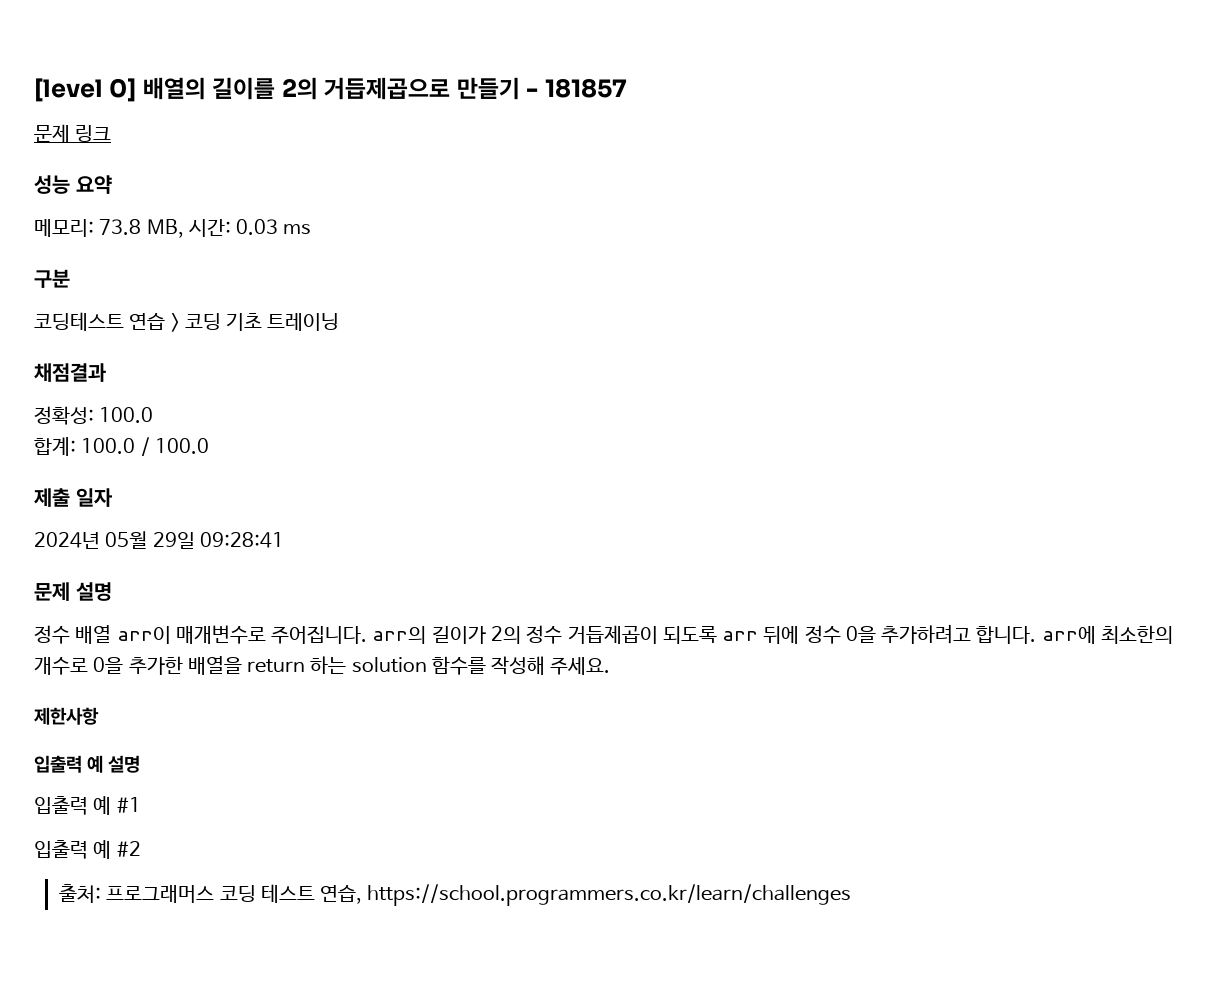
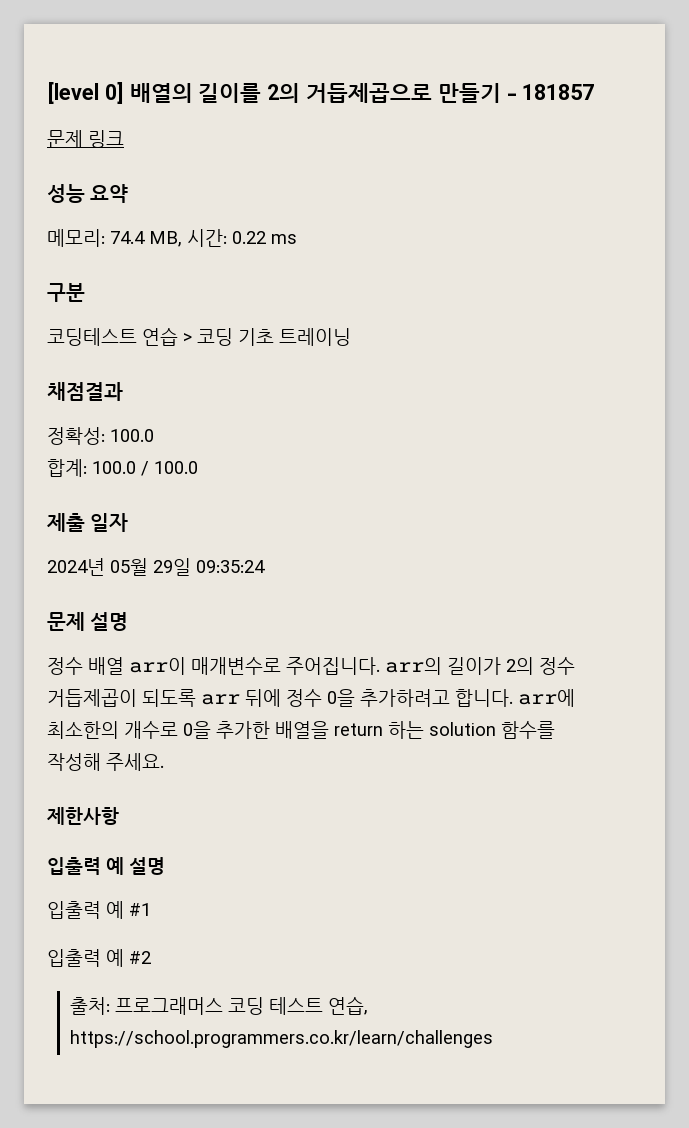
- 메모리: 73.8 MB, 시간: 0.03 ms
+ 메모리: 74.4 MB, 시간: 0.22 ms
- 2024년 05월 29일 09:28:41
+ 2024년 05월 29일 09:35:24

